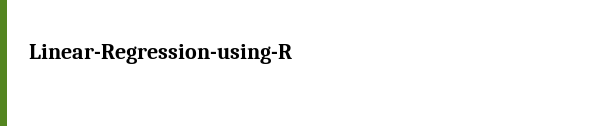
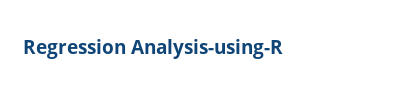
- Linear-Regression-using-R
+ Regression Analysis-using-R

